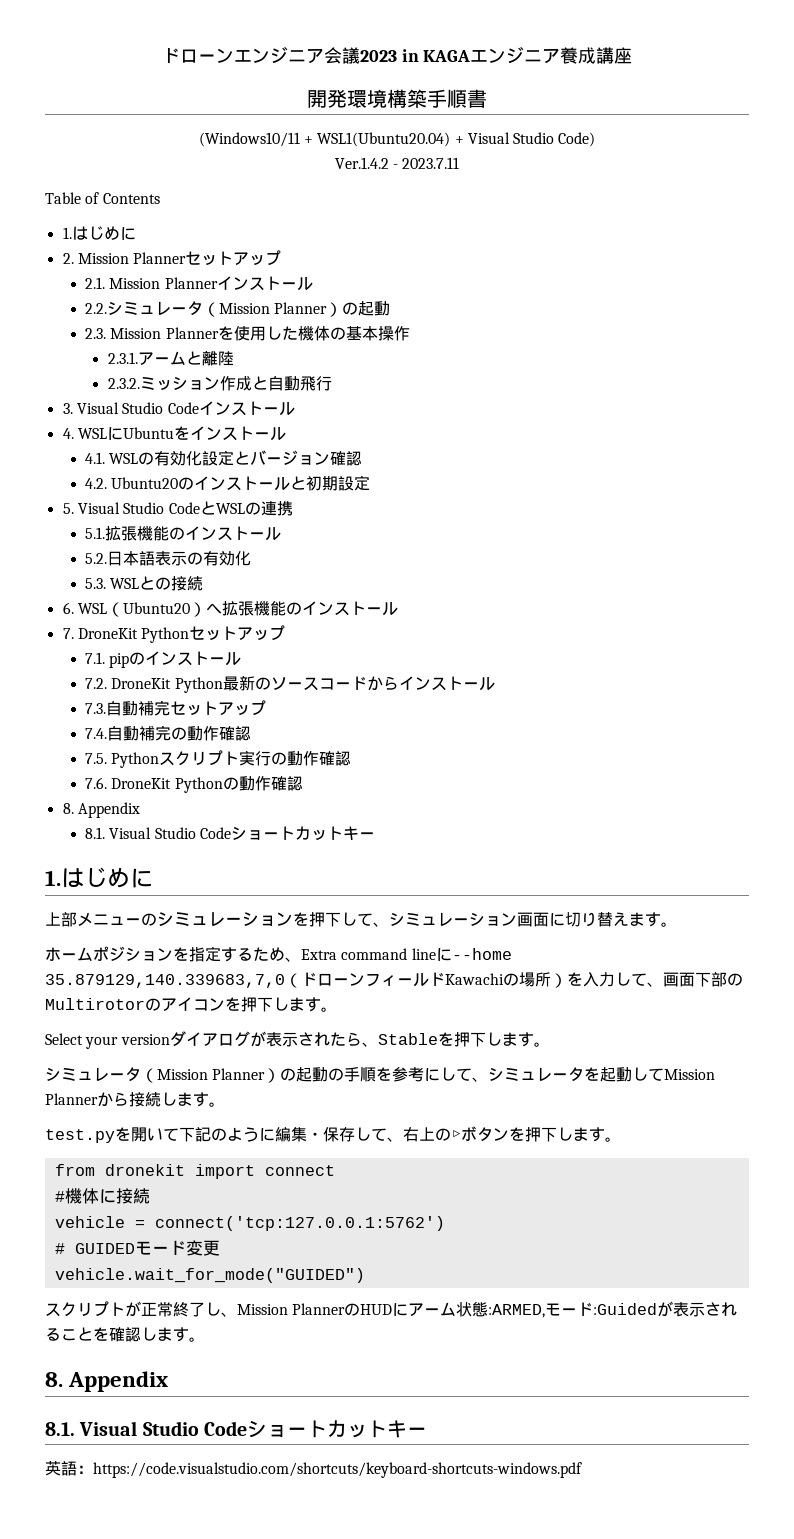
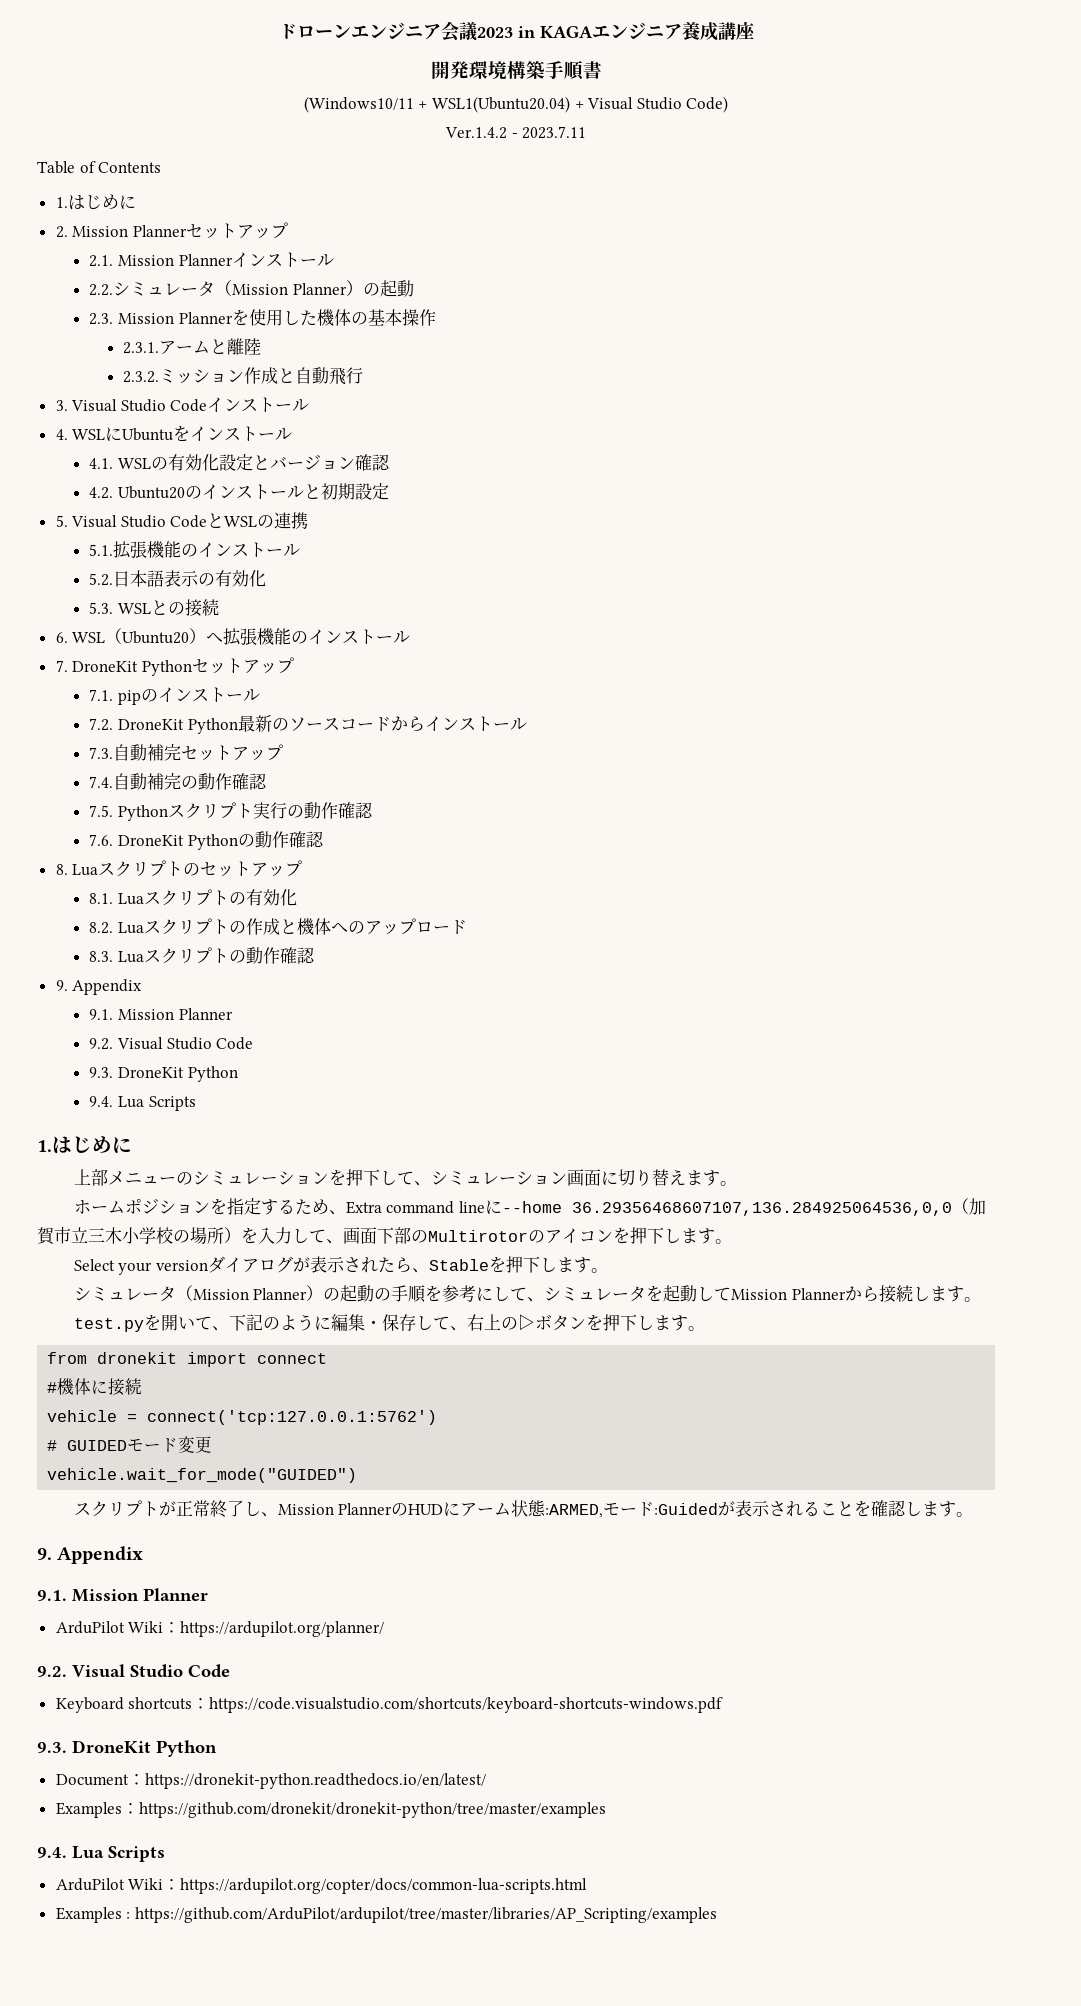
  7.6. DroneKit Pythonの動作確認
- 8. Appendix
- 8.1. Visual Studio Codeショートカットキー
+ 8. Luaスクリプトのセットアップ
+ 8.1. Luaスクリプトの有効化
+ 8.2. Luaスクリプトの作成と機体へのアップロード
+ 8.3. Luaスクリプトの動作確認
+ 9. Appendix
+ 9.1. Mission Planner
+ 9.2. Visual Studio Code
+ 9.3. DroneKit Python
+ 9.4. Lua Scripts
- ホームポジションを指定するため、Extra command lineに--home 35.879129,140.339683,7,0（ドローンフィールドKawachiの場所）を入力して、画面下部のMultirotorのアイコンを押下します。
+ ホームポジションを指定するため、Extra command lineに--home 36.29356468607107,136.284925064536,0,0（加賀市立三木小学校の場所）を入力して、画面下部のMultirotorのアイコンを押下します。
- test.pyを開いて下記のように編集・保存して、右上の▷ボタンを押下します。
+ test.pyを開いて、下記のように編集・保存して、右上の▷ボタンを押下します。
  スクリプトが正常終了し、Mission PlannerのHUDにアーム状態:ARMED,モード:Guidedが表示されることを確認します。
- 8. Appendix
- 8.1. Visual Studio Codeショートカットキー
- 英語：https://code.visualstudio.com/shortcuts/keyboard-shortcuts-windows.pdf
+ 9. Appendix
+ 9.1. Mission Planner
+ ArduPilot Wiki：https://ardupilot.org/planner/
+ 9.2. Visual Studio Code
+ Keyboard shortcuts：https://code.visualstudio.com/shortcuts/keyboard-shortcuts-windows.pdf
+ 9.3. DroneKit Python
+ Document：https://dronekit-python.readthedocs.io/en/latest/
+ Examples：https://github.com/dronekit/dronekit-python/tree/master/examples
+ 9.4. Lua Scripts
+ ArduPilot Wiki：https://ardupilot.org/copter/docs/common-lua-scripts.html
+ Examples : https://github.com/ArduPilot/ardupilot/tree/master/libraries/AP_Scripting/examples

